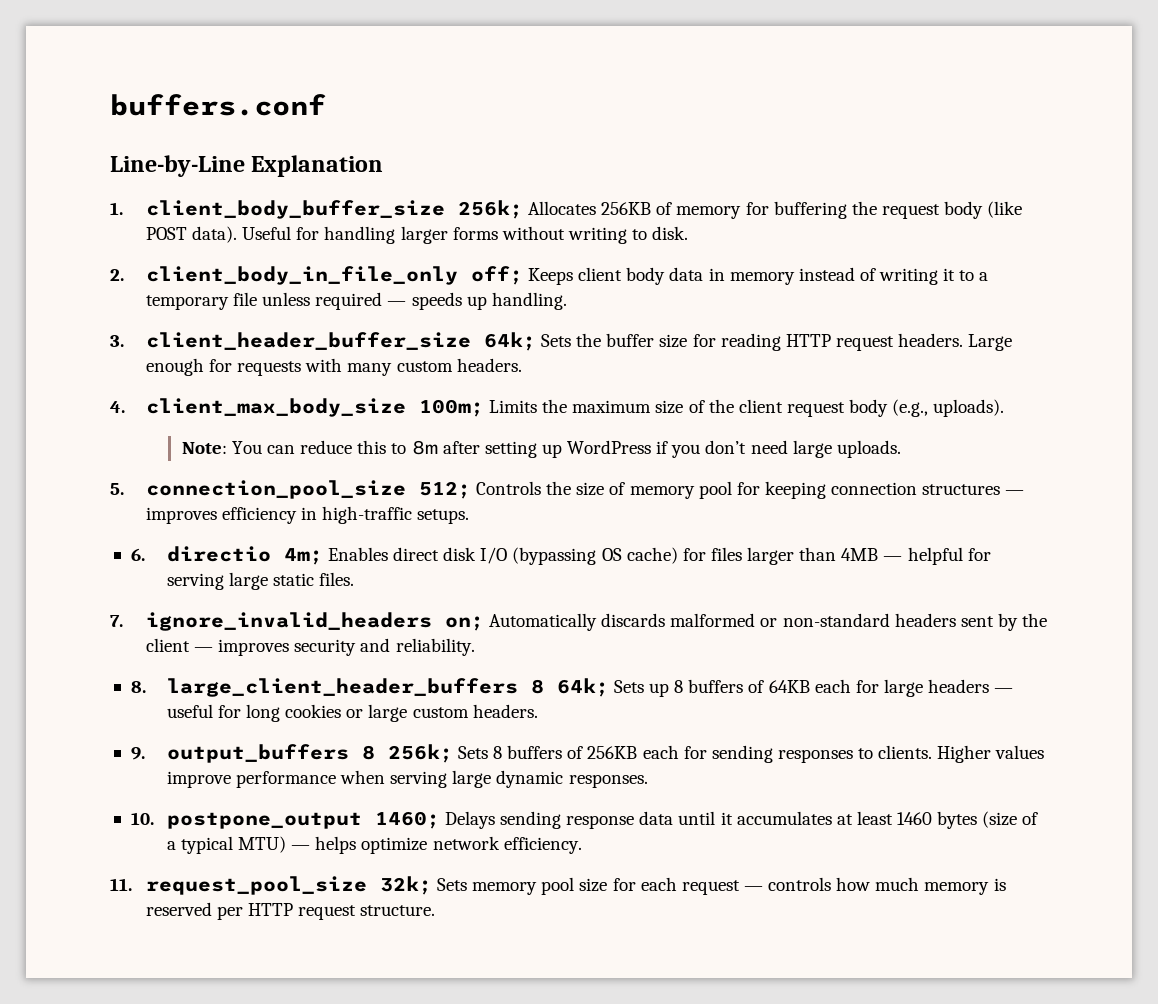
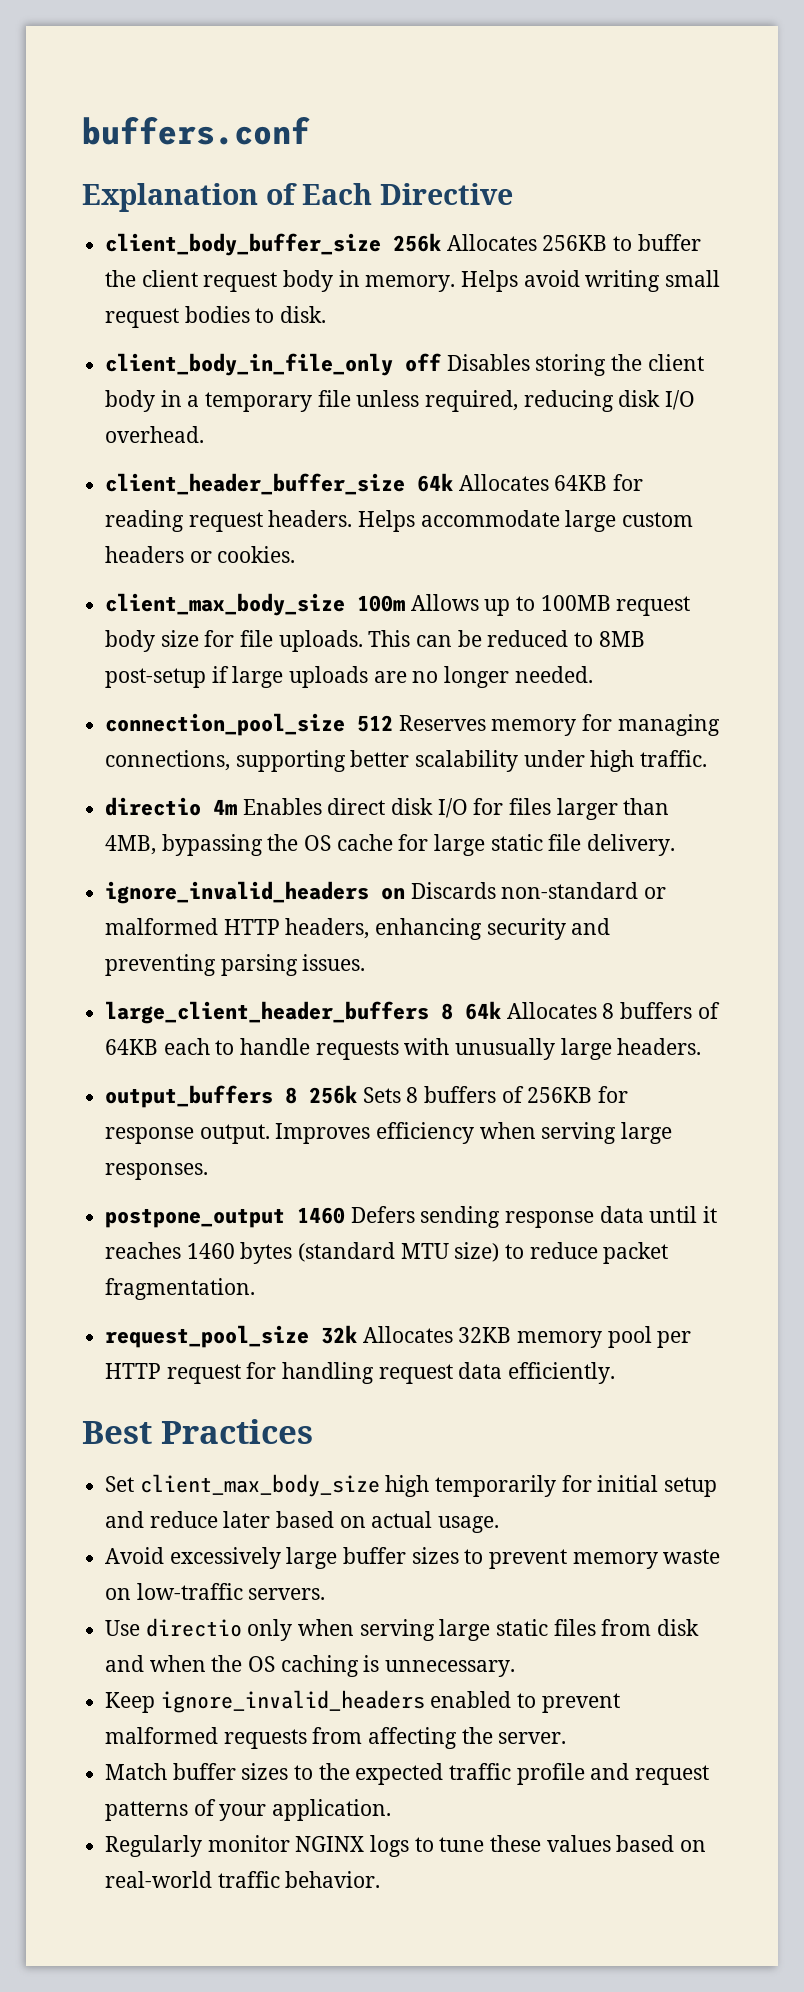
- Line-by-Line Explanation
- 1. client_body_buffer_size 256k; Allocates 256KB of memory for buffering the request body (like POST data). Useful for handling larger forms without writing to disk.
- 2. client_body_in_file_only off; Keeps client body data in memory instead of writing it to a temporary file unless required — speeds up handling.
- 3. client_header_buffer_size 64k; Sets the buffer size for reading HTTP request headers. Large enough for requests with many custom headers.
- 4. client_max_body_size 100m; Limits the maximum size of the client request body (e.g., uploads).
- Note: You can reduce this to 8m after setting up WordPress if you don’t need large uploads.
- 5. connection_pool_size 512; Controls the size of memory pool for keeping connection structures — improves efficiency in high-traffic setups.
- 6. directio 4m; Enables direct disk I/O (bypassing OS cache) for files larger than 4MB — helpful for serving large static files.
- 7. ignore_invalid_headers on; Automatically discards malformed or non-standard headers sent by the client — improves security and reliability.
- 8. large_client_header_buffers 8 64k; Sets up 8 buffers of 64KB each for large headers — useful for long cookies or large custom headers.
- 9. output_buffers 8 256k; Sets 8 buffers of 256KB each for sending responses to clients. Higher values improve performance when serving large dynamic responses.
+ Explanation of Each Directive
+ client_body_buffer_size 256k Allocates 256KB to buffer the client request body in memory. Helps avoid writing small request bodies to disk.
+ client_body_in_file_only off Disables storing the client body in a temporary file unless required, reducing disk I/O overhead.
+ client_header_buffer_size 64k Allocates 64KB for reading request headers. Helps accommodate large custom headers or cookies.
+ client_max_body_size 100m Allows up to 100MB request body size for file uploads. This can be reduced to 8MB post-setup if large uploads are no longer needed.
+ connection_pool_size 512 Reserves memory for managing connections, supporting better scalability under high traffic.
+ directio 4m Enables direct disk I/O for files larger than 4MB, bypassing the OS cache for large static file delivery.
+ ignore_invalid_headers on Discards non-standard or malformed HTTP headers, enhancing security and preventing parsing issues.
+ large_client_header_buffers 8 64k Allocates 8 buffers of 64KB each to handle requests with unusually large headers.
+ output_buffers 8 256k Sets 8 buffers of 256KB for response output. Improves efficiency when serving large responses.
- 10. postpone_output 1460; Delays sending response data until it accumulates at least 1460 bytes (size of a typical MTU) — helps optimize network efficiency.
- 11. request_pool_size 32k; Sets memory pool size for each request — controls how much memory is reserved per HTTP request structure.
+ postpone_output 1460 Defers sending response data until it reaches 1460 bytes (standard MTU size) to reduce packet fragmentation.
+ request_pool_size 32k Allocates 32KB memory pool per HTTP request for handling request data efficiently.
+ Best Practices
+ Set client_max_body_size high temporarily for initial setup and reduce later based on actual usage.
+ Avoid excessively large buffer sizes to prevent memory waste on low-traffic servers.
+ Use directio only when serving large static files from disk and when the OS caching is unnecessary.
+ Keep ignore_invalid_headers enabled to prevent malformed requests from affecting the server.
+ Match buffer sizes to the expected traffic profile and request patterns of your application.
+ Regularly monitor NGINX logs to tune these values based on real-world traffic behavior.

